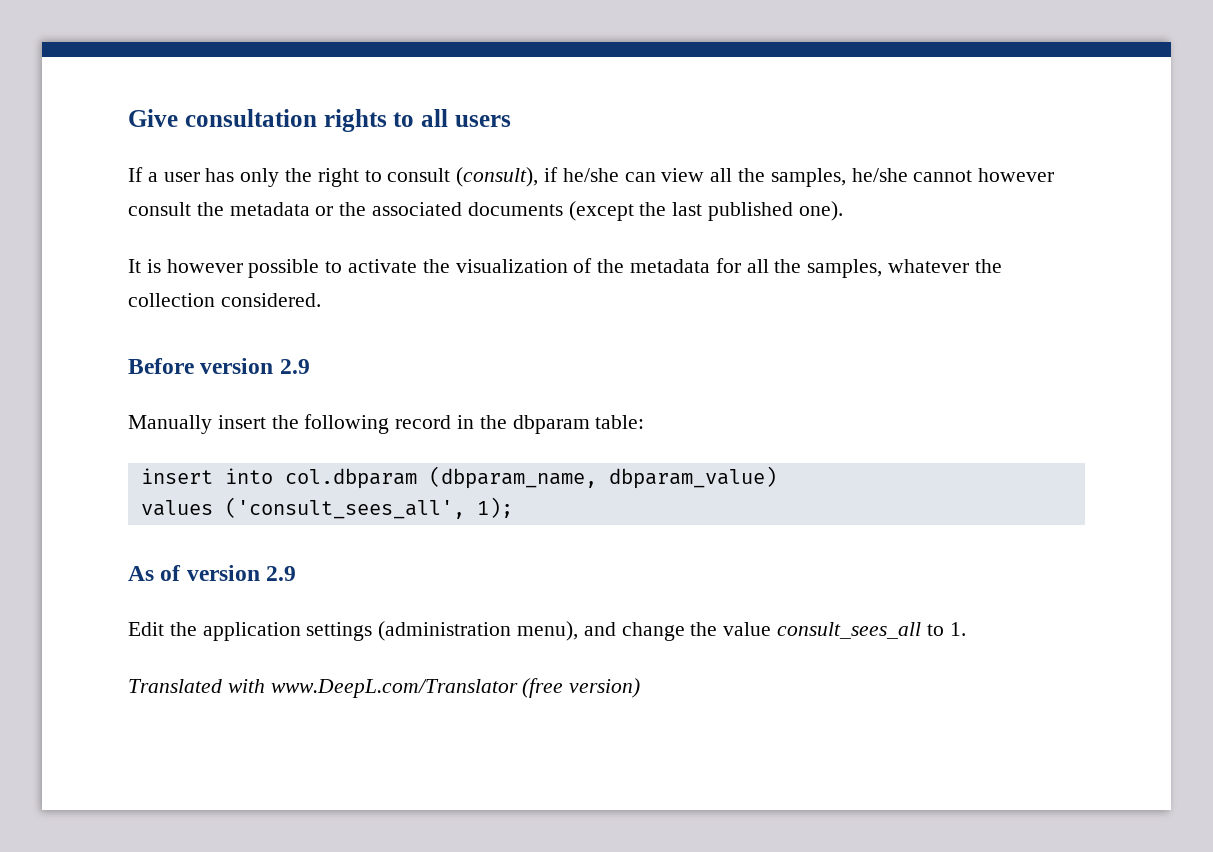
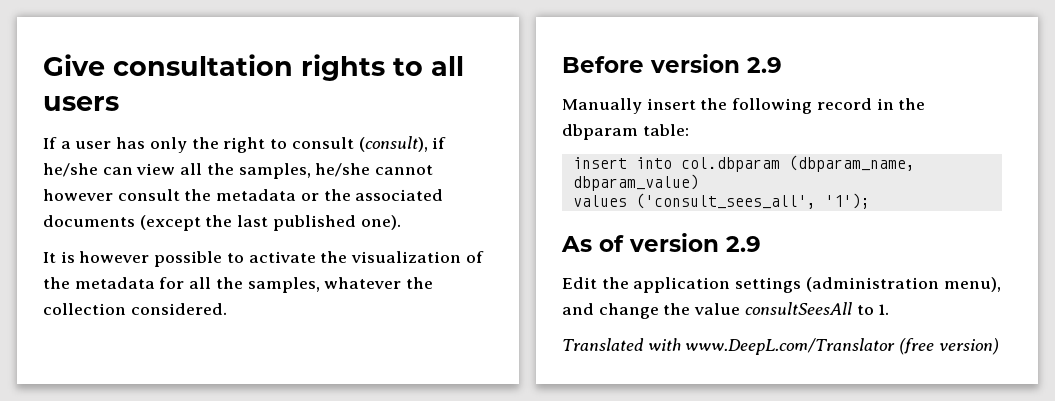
- values ('consult_sees_all', 1);
+ values ('consult_sees_all', '1');
- Edit the application settings (administration menu), and change the value consult_sees_all to 1.
+ Edit the application settings (administration menu), and change the value consultSeesAll to 1.

